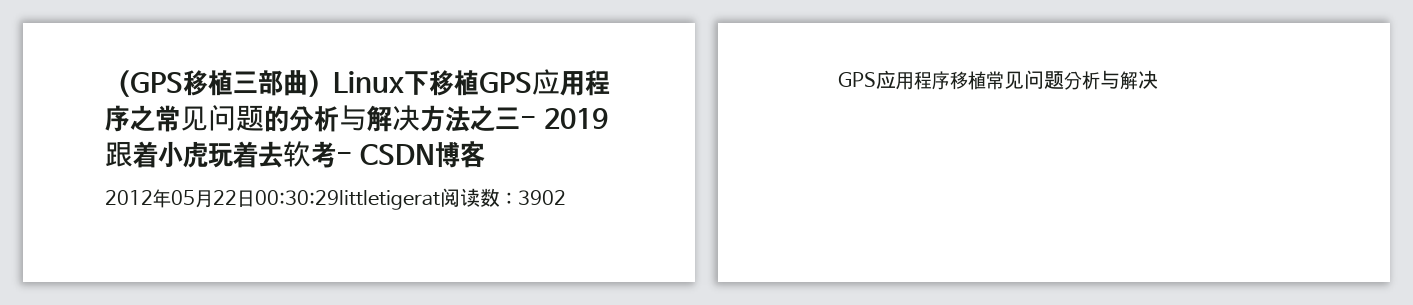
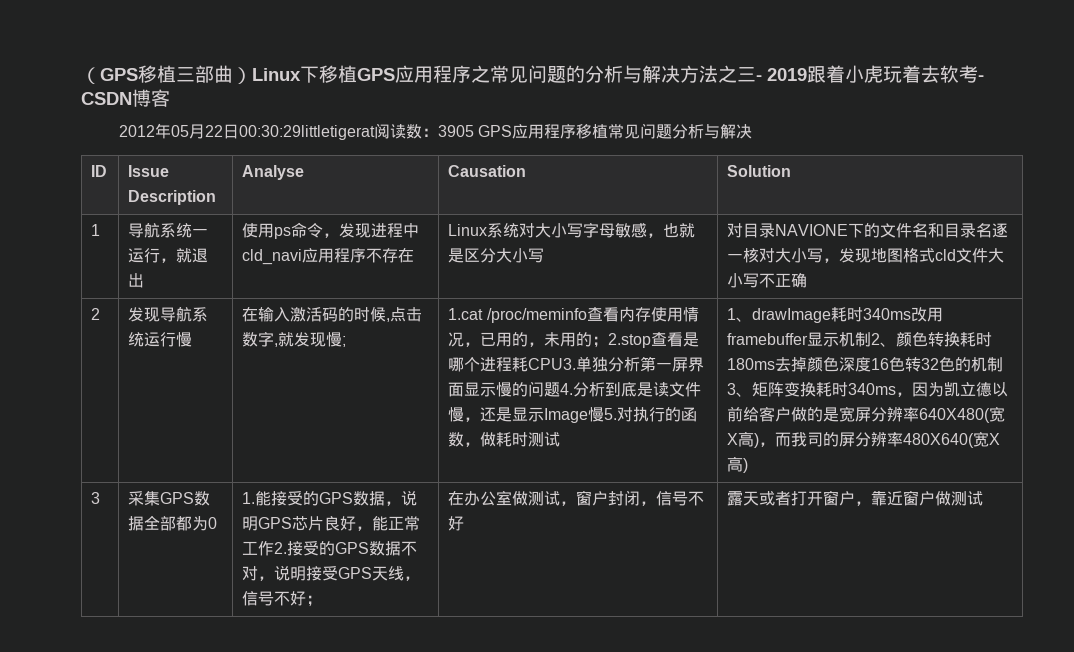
- 2012年05月22日00:30:29littletigerat阅读数：3902
- GPS应用程序移植常见问题分析与解决
+ 2012年05月22日00:30:29littletigerat阅读数：3905 GPS应用程序移植常见问题分析与解决
+ ID | Issue Description | Analyse | Causation | Solution
+ 1 | 导航系统一运行，就退出 | 使用ps命令，发现进程中cld_navi应用程序不存在 | Linux系统对大小写字母敏感，也就是区分大小写 | 对目录NAVIONE下的文件名和目录名逐一核对大小写，发现地图格式cld文件大小写不正确
+ 2 | 发现导航系统运行慢 | 在输入激活码的时候,点击数字,就发现慢; | 1.cat /proc/meminfo查看内存使用情况，已用的，未用的；2.stop查看是哪个进程耗CPU3.单独分析第一屏界面显示慢的问题4.分析到底是读文件慢，还是显示Image慢5.对执行的函数，做耗时测试 | 1、drawImage耗时340ms改用framebuffer显示机制2、颜色转换耗时180ms去掉颜色深度16色转32色的机制3、矩阵变换耗时340ms，因为凯立德以前给客户做的是宽屏分辨率640X480(宽X高)，而我司的屏分辨率480X640(宽X高)
+ 3 | 采集GPS数据全部都为0 | 1.能接受的GPS数据，说明GPS芯片良好，能正常工作2.接受的GPS数据不对，说明接受GPS天线，信号不好； | 在办公室做测试，窗户封闭，信号不好 | 露天或者打开窗户，靠近窗户做测试

